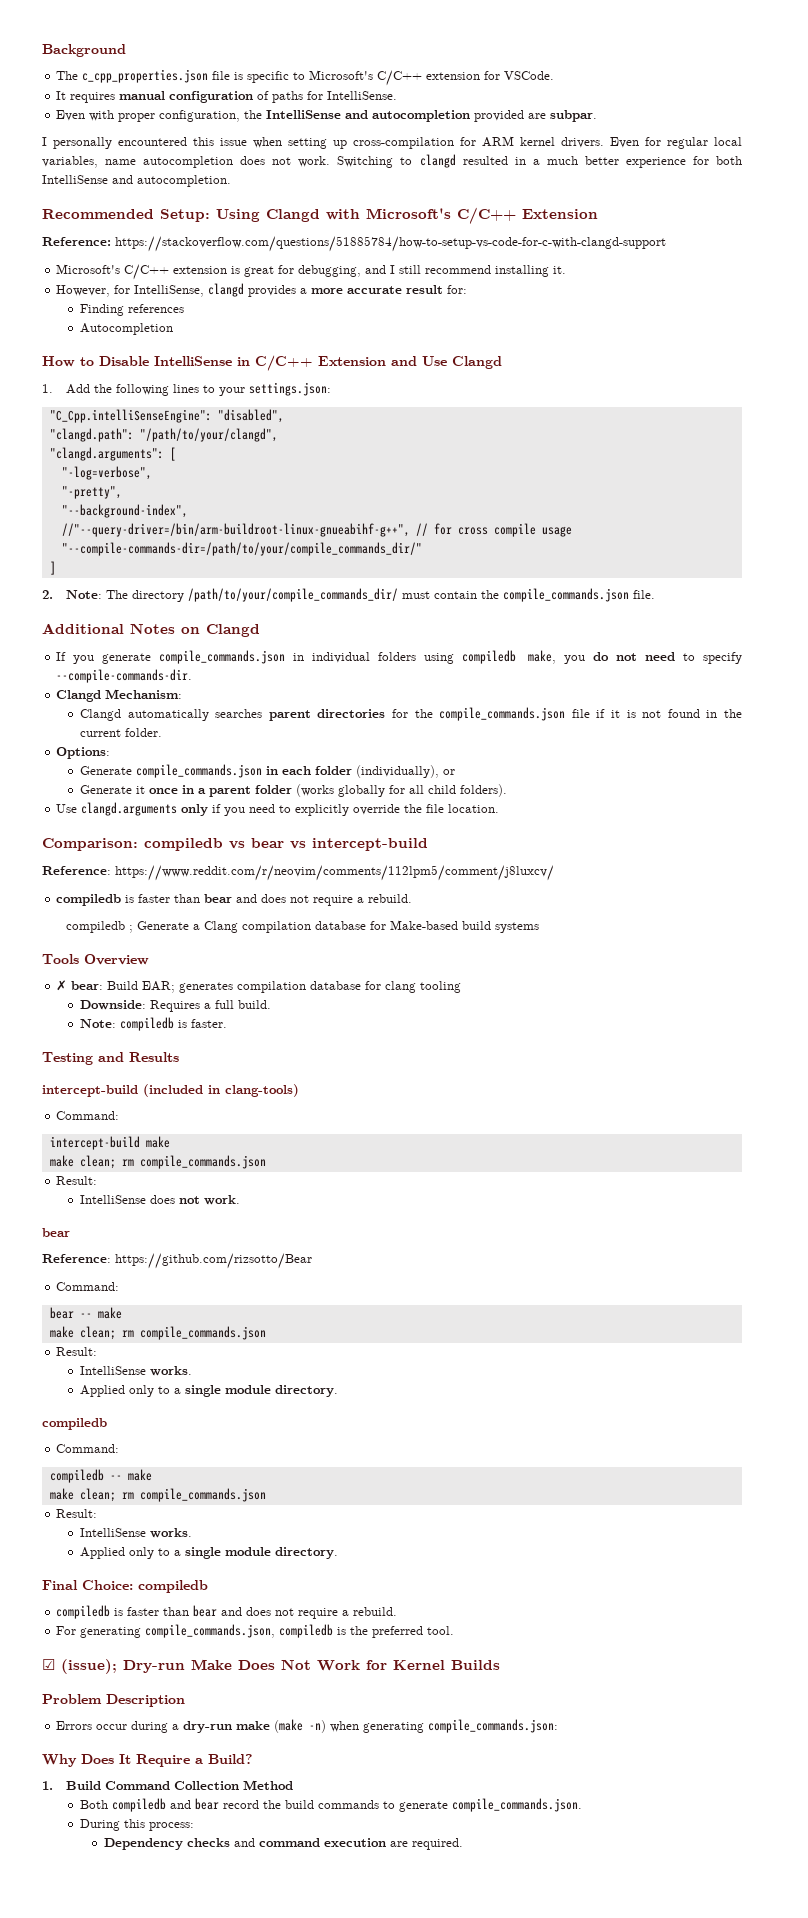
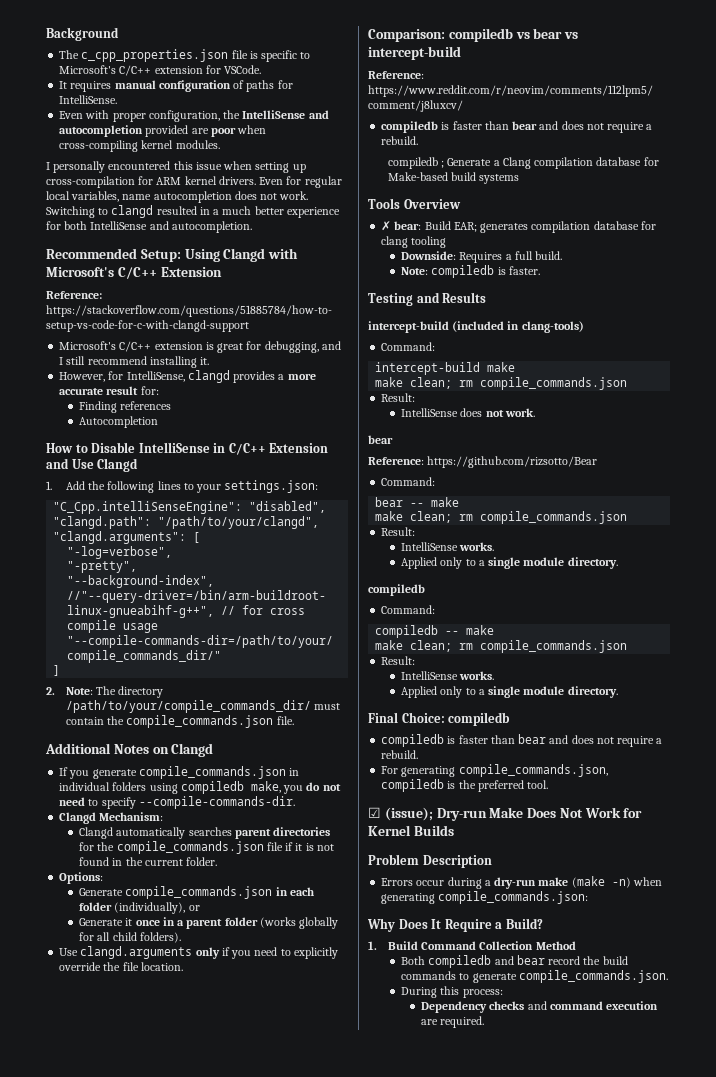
- Even with proper configuration, the IntelliSense and autocompletion provided are subpar.
+ Even with proper configuration, the IntelliSense and autocompletion provided are poor when cross-compiling kernel modules.

